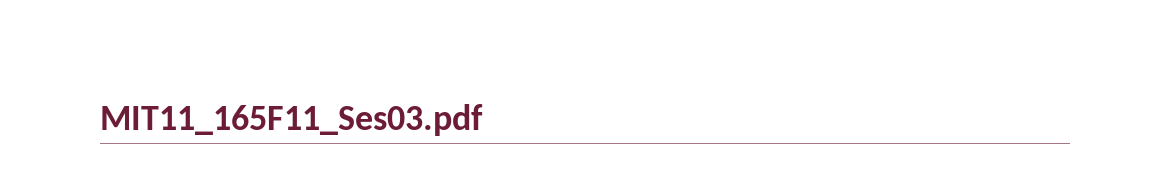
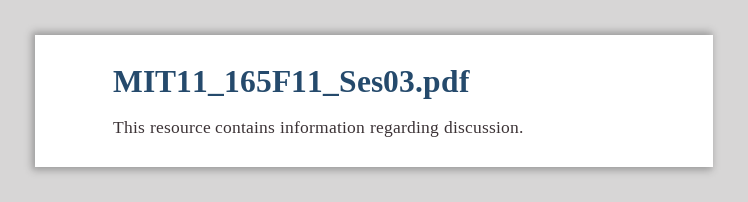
+ This resource contains information regarding discussion.

